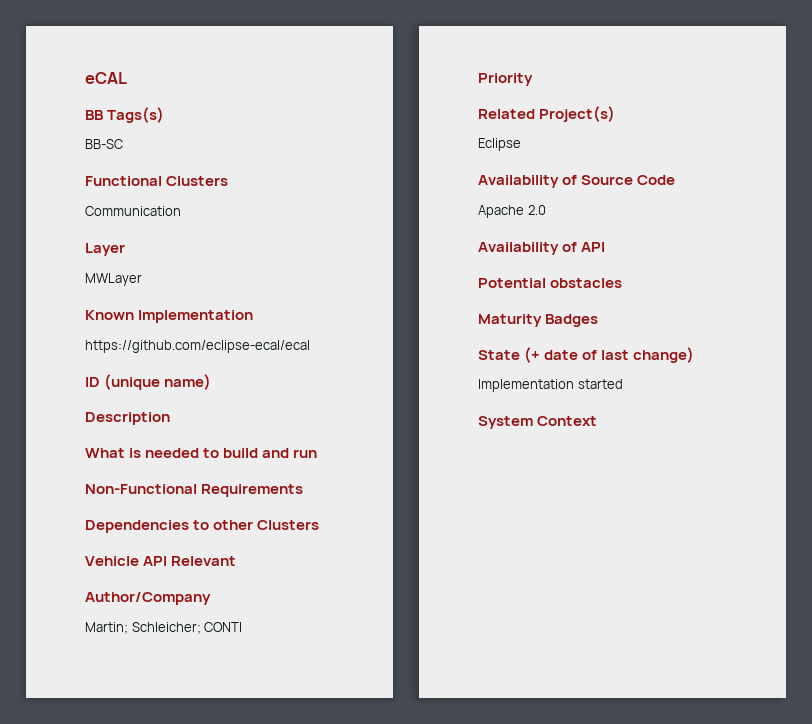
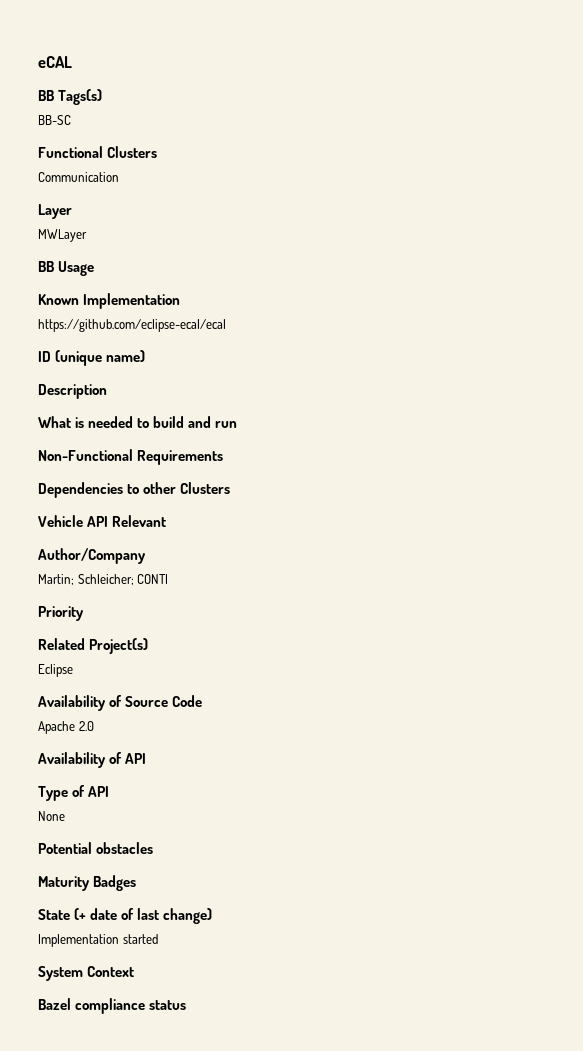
+ BB Usage
+ Type of API
+ None
+ Bazel compliance status

